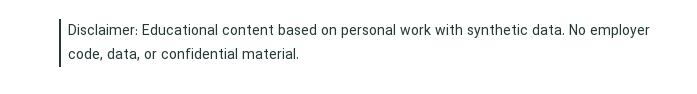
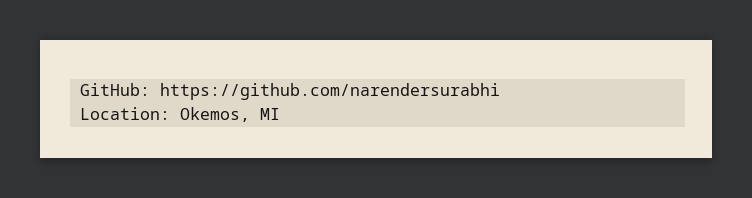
- Disclaimer: Educational content based on personal work with synthetic data. No employer code, data, or confidential material.
+ GitHub: https://github.com/narendersurabhi
+ Location: Okemos, MI

